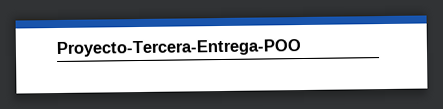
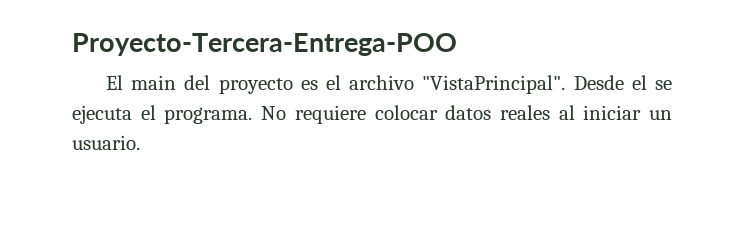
+ El main del proyecto es el archivo "VistaPrincipal". Desde el se ejecuta el programa. No requiere colocar datos reales al iniciar un usuario.

